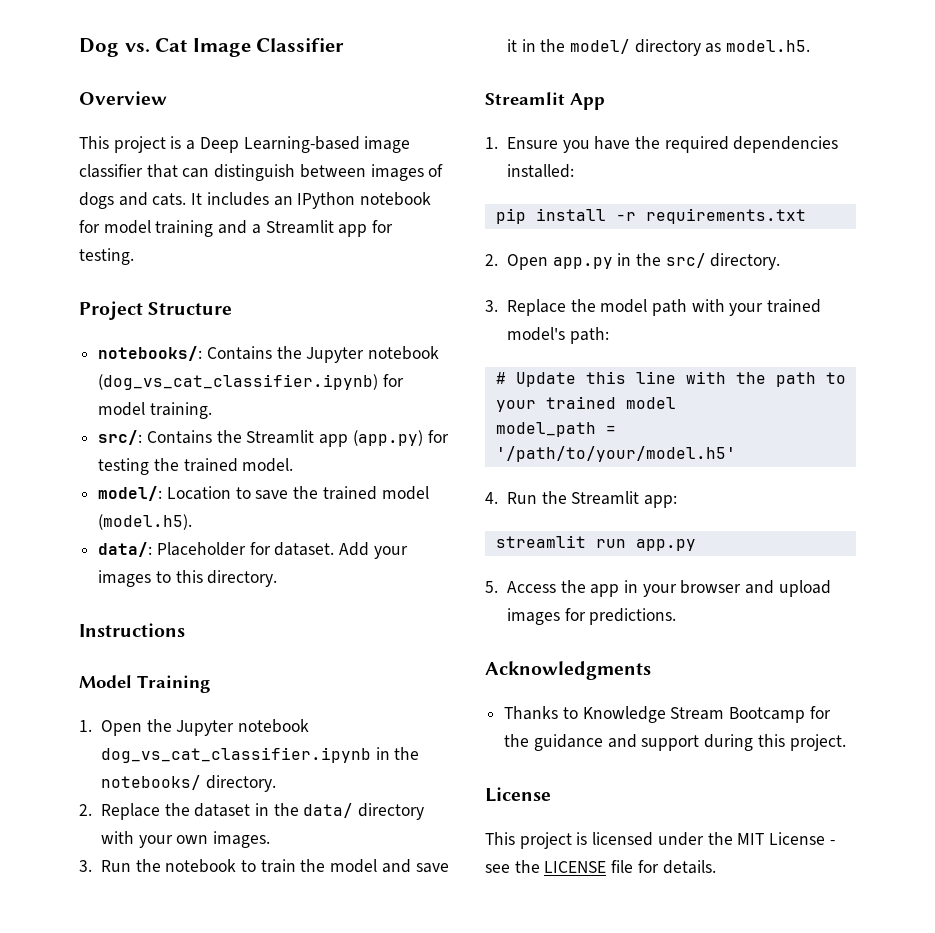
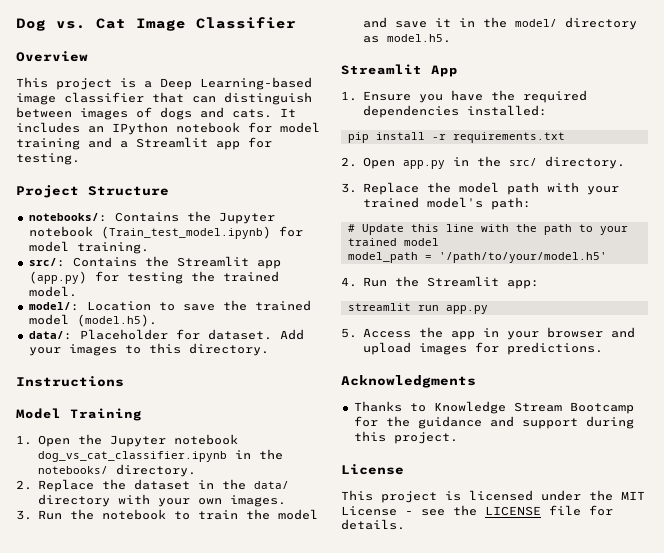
- notebooks/: Contains the Jupyter notebook (dog_vs_cat_classifier.ipynb) for model training.
+ notebooks/: Contains the Jupyter notebook (Train_test_model.ipynb) for model training.

